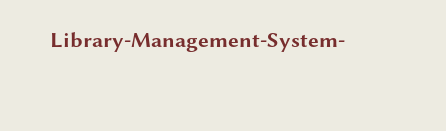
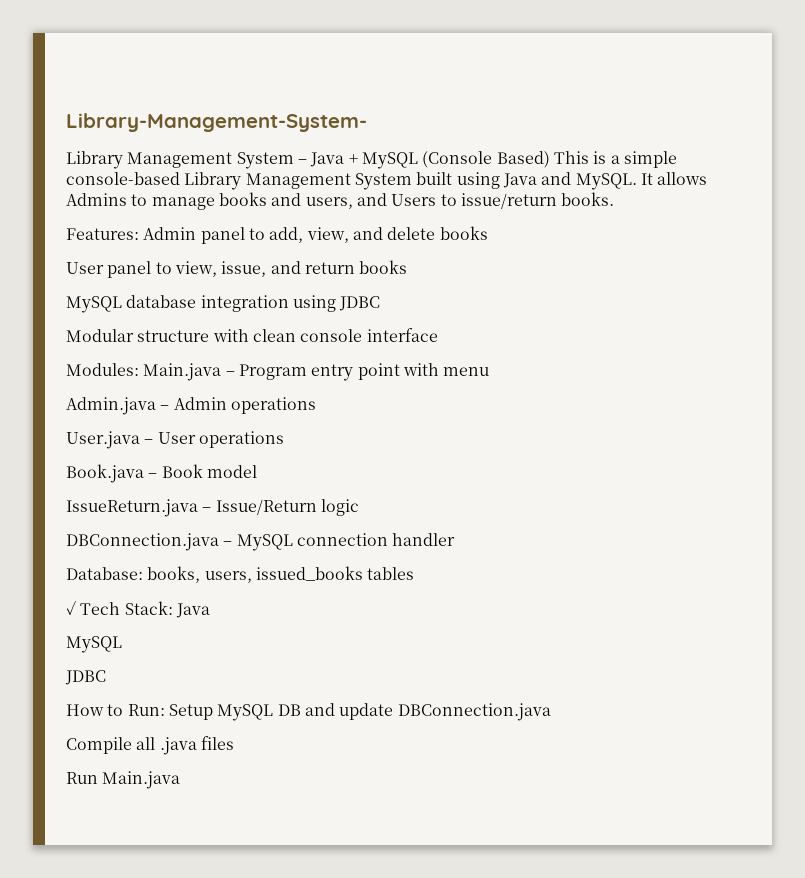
+ Library Management System – Java + MySQL (Console Based) This is a simple console-based Library Management System built using Java and MySQL. It allows Admins to manage books and users, and Users to issue/return books.
+ Features: Admin panel to add, view, and delete books
+ User panel to view, issue, and return books
+ MySQL database integration using JDBC
+ Modular structure with clean console interface
+ Modules: Main.java – Program entry point with menu
+ Admin.java – Admin operations
+ User.java – User operations
+ Book.java – Book model
+ IssueReturn.java – Issue/Return logic
+ DBConnection.java – MySQL connection handler
+ Database: books, users, issued_books tables
+ ✓ Tech Stack: Java
+ MySQL
+ JDBC
+ How to Run: Setup MySQL DB and update DBConnection.java
+ Compile all .java files
+ Run Main.java

